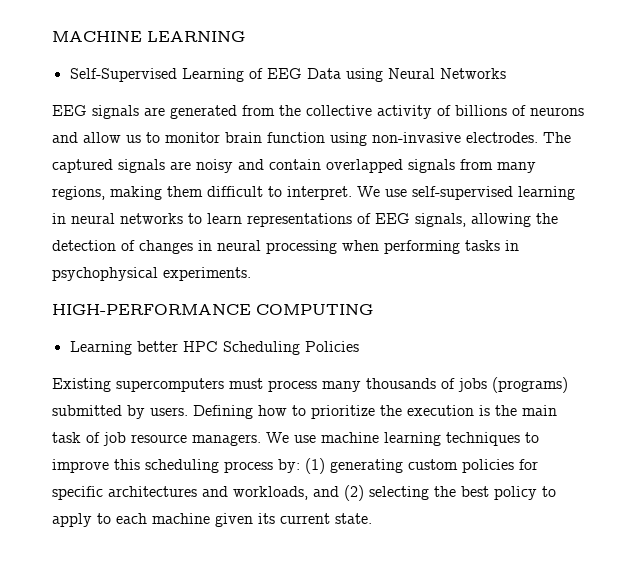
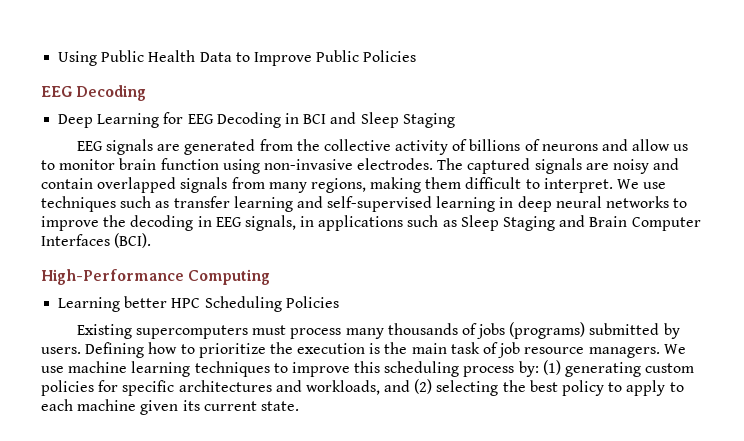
- MACHINE LEARNING
- Self-Supervised Learning of EEG Data using Neural Networks
+ Using Public Health Data to Improve Public Policies
+ EEG Decoding
+ Deep Learning for EEG Decoding in BCI and Sleep Staging
- We use self-supervised learning in neural networks to learn representations of EEG signals, allowing the detection of changes in neural processing when performing tasks in psychophysical experiments.
- HIGH-PERFORMANCE COMPUTING
+ We use techniques such as transfer learning and self-supervised learning in deep neural networks to improve the decoding in EEG signals, in applications such as Sleep Staging and Brain Computer Interfaces (BCI).
+ High-Performance Computing

